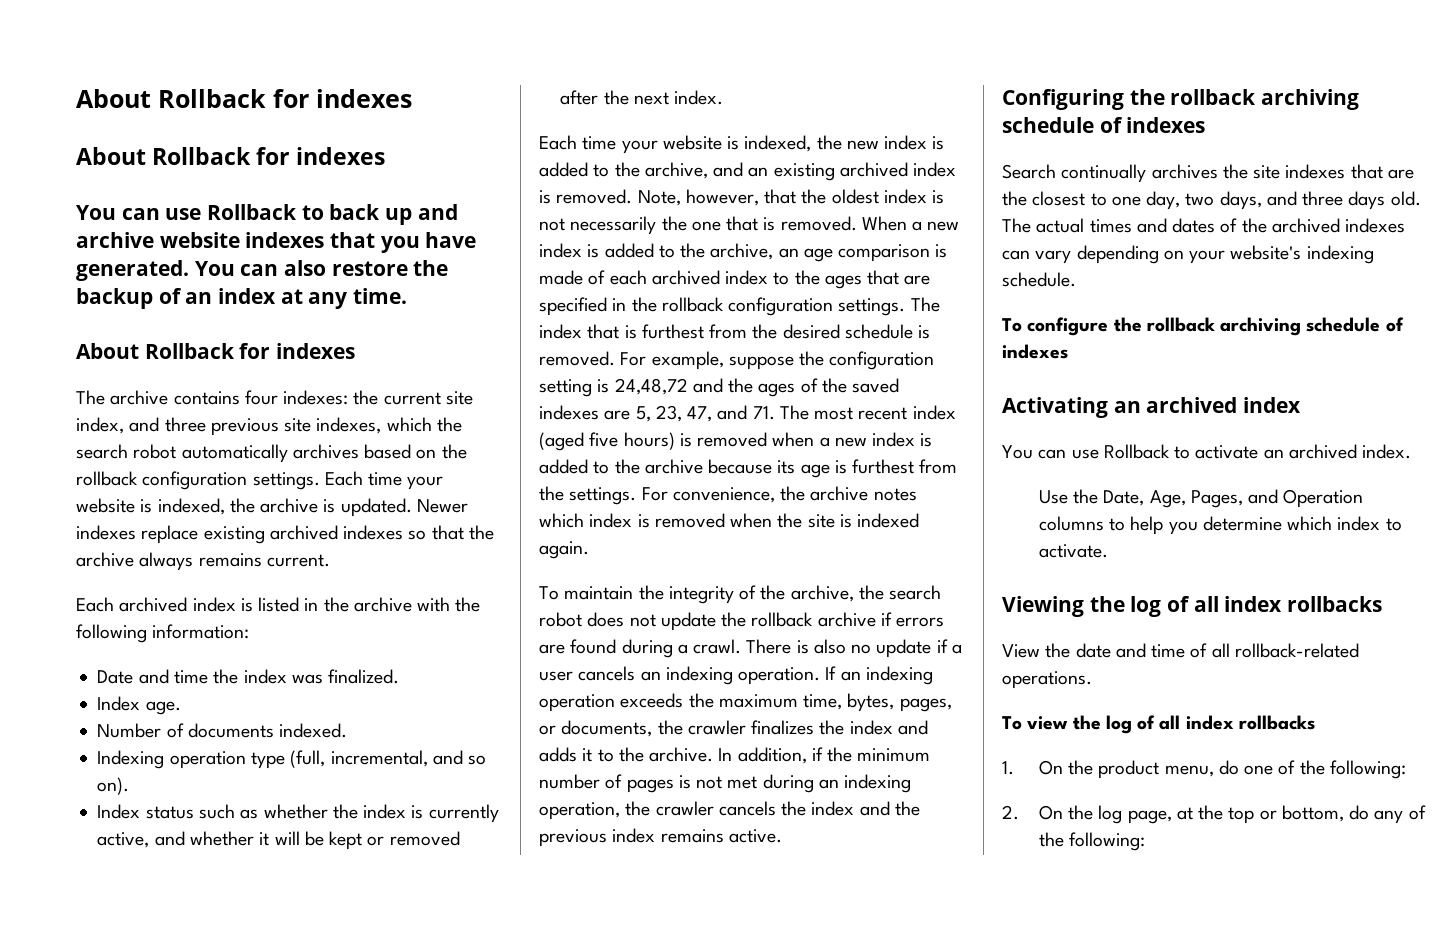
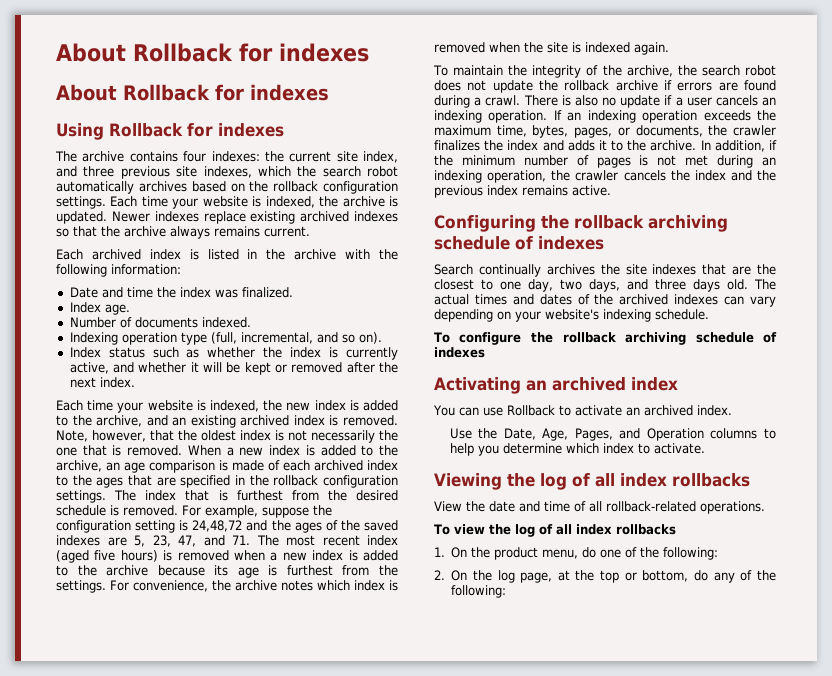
- You can use Rollback to back up and archive website indexes that you have generated. You can also restore the backup of an index at any time.
- About Rollback for indexes
+ Using Rollback for indexes

